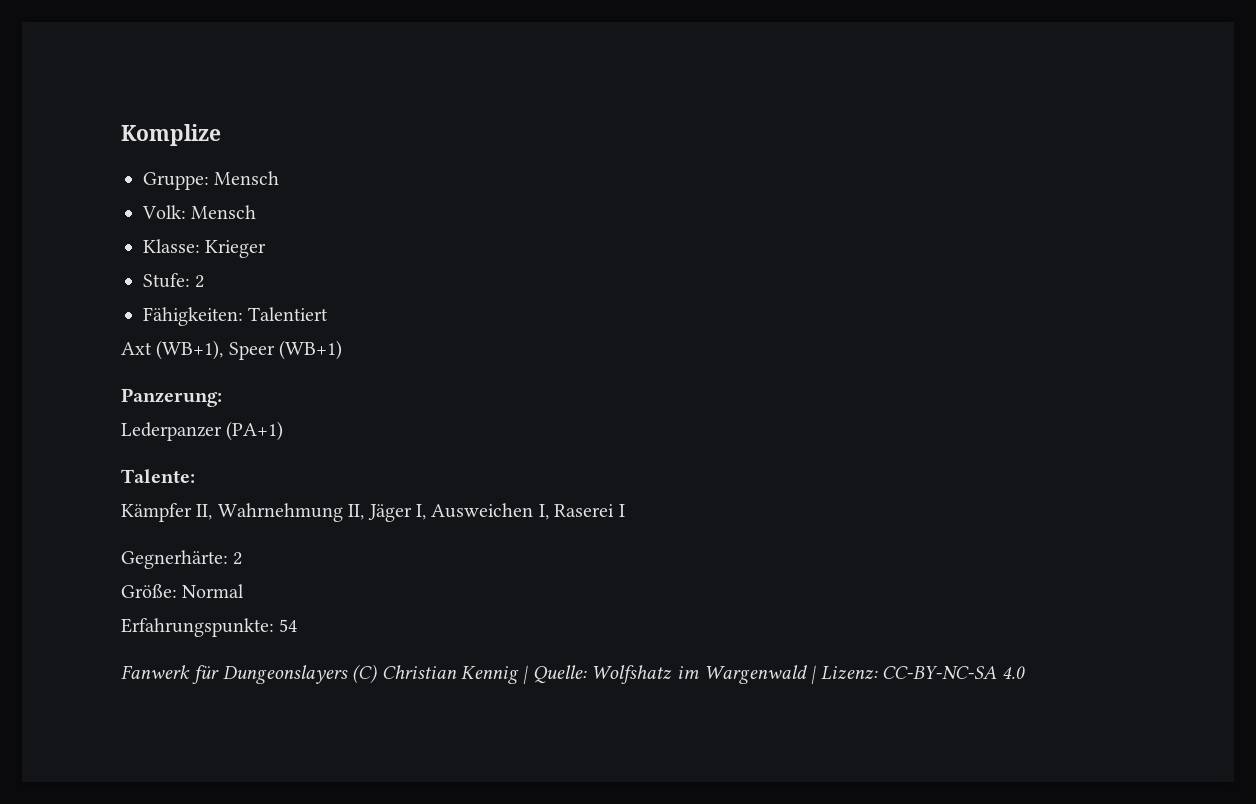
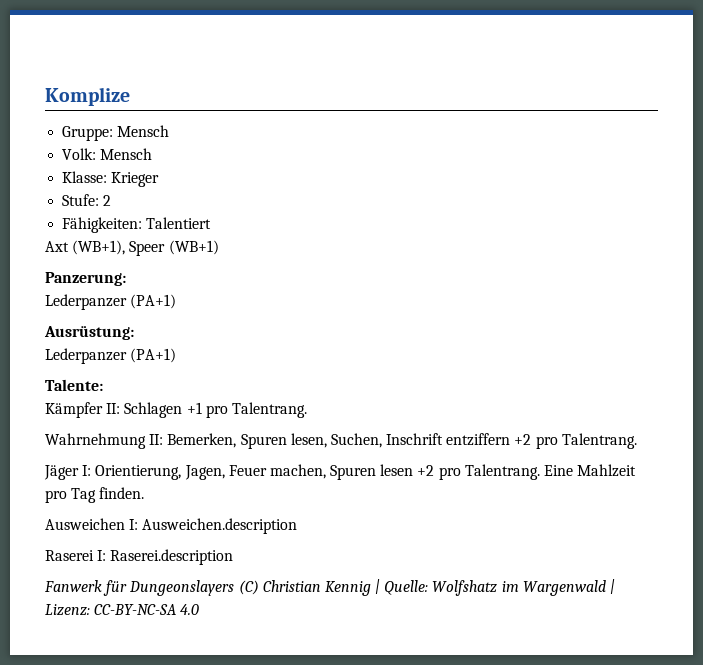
+ Ausrüstung:
+ Lederpanzer (PA+1)
- Kämpfer II, Wahrnehmung II, Jäger I, Ausweichen I, Raserei I
- Gegnerhärte: 2
- Größe: Normal
- Erfahrungspunkte: 54
+ Kämpfer II: Schlagen +1 pro Talentrang.
+ Wahrnehmung II: Bemerken, Spuren lesen, Suchen, Inschrift entziffern +2 pro Talentrang.
+ Jäger I: Orientierung, Jagen, Feuer machen, Spuren lesen +2 pro Talentrang. Eine Mahlzeit pro Tag finden.
+ Ausweichen I: Ausweichen.description
+ Raserei I: Raserei.description

